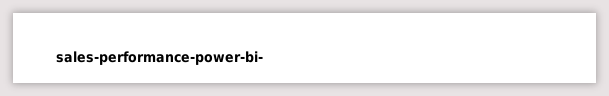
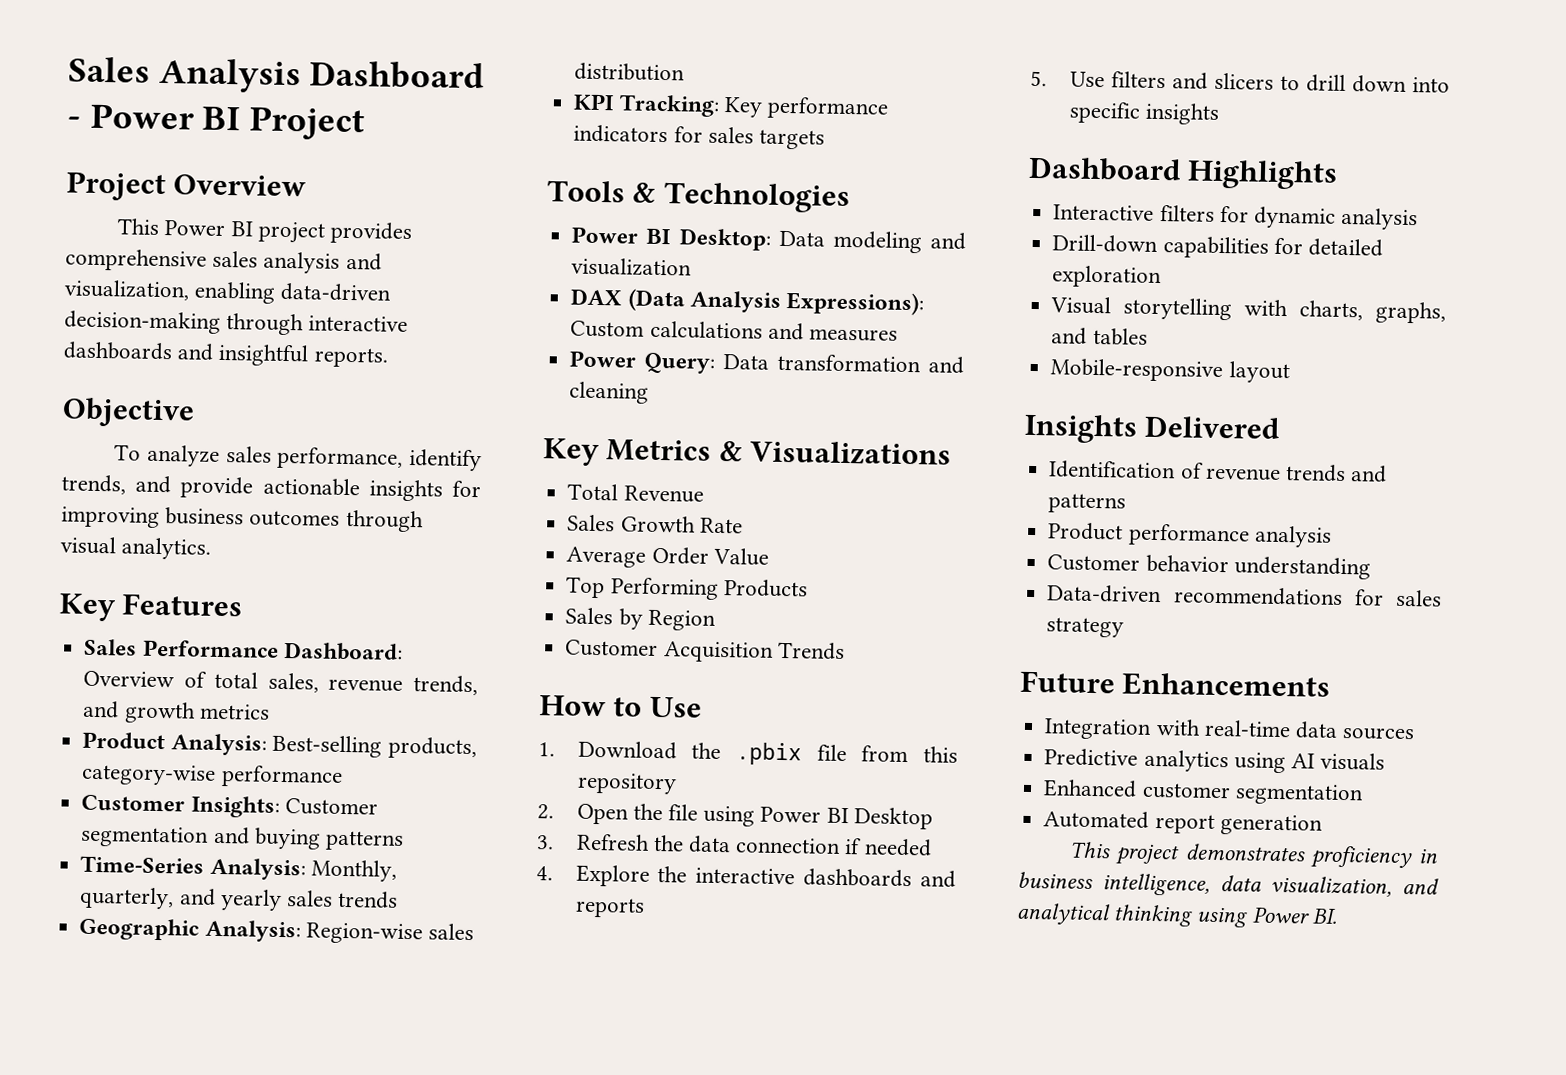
- sales-performance-power-bi-
+ Sales Analysis Dashboard - Power BI Project
+ Project Overview
+ This Power BI project provides comprehensive sales analysis and visualization, enabling data-driven decision-making through interactive dashboards and insightful reports.
+ Objective
+ To analyze sales performance, identify trends, and provide actionable insights for improving business outcomes through visual analytics.
+ Key Features
+ Sales Performance Dashboard: Overview of total sales, revenue trends, and growth metrics
+ Product Analysis: Best-selling products, category-wise performance
+ Customer Insights: Customer segmentation and buying patterns
+ Time-Series Analysis: Monthly, quarterly, and yearly sales trends
+ Geographic Analysis: Region-wise sales distribution
+ KPI Tracking: Key performance indicators for sales targets
+ Tools & Technologies
+ Power BI Desktop: Data modeling and visualization
+ DAX (Data Analysis Expressions): Custom calculations and measures
+ Power Query: Data transformation and cleaning
+ Key Metrics & Visualizations
+ Total Revenue
+ Sales Growth Rate
+ Average Order Value
+ Top Performing Products
+ Sales by Region
+ Customer Acquisition Trends
+ How to Use
+ 1. Download the .pbix file from this repository
+ 2. Open the file using Power BI Desktop
+ 3. Refresh the data connection if needed
+ 4. Explore the interactive dashboards and reports
+ 5. Use filters and slicers to drill down into specific insights
+ Dashboard Highlights
+ Interactive filters for dynamic analysis
+ Drill-down capabilities for detailed exploration
+ Visual storytelling with charts, graphs, and tables
+ Mobile-responsive layout
+ Insights Delivered
+ Identification of revenue trends and patterns
+ Product performance analysis
+ Customer behavior understanding
+ Data-driven recommendations for sales strategy
+ Future Enhancements
+ Integration with real-time data sources
+ Predictive analytics using AI visuals
+ Enhanced customer segmentation
+ Automated report generation
+ This project demonstrates proficiency in business intelligence, data visualization, and analytical thinking using Power BI.

